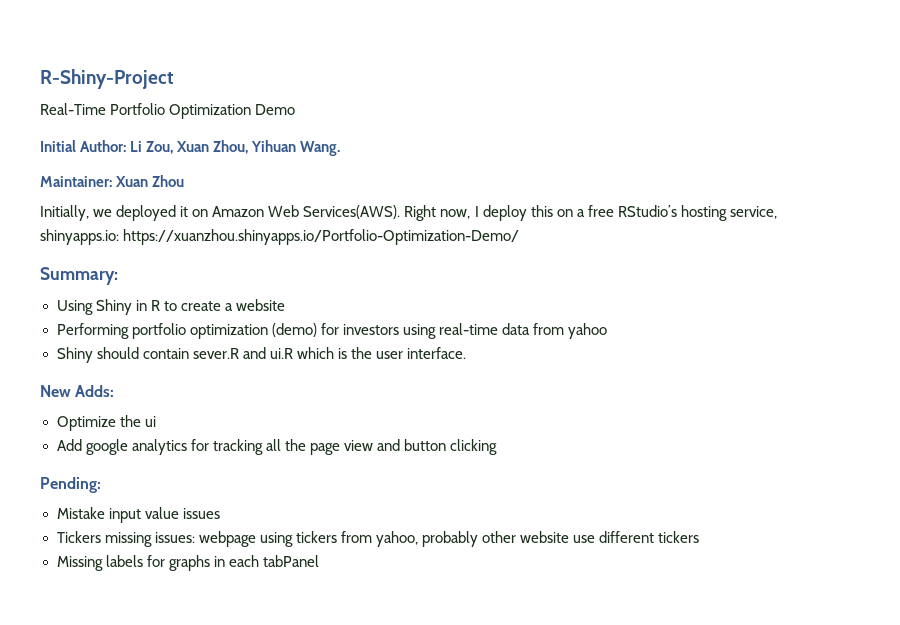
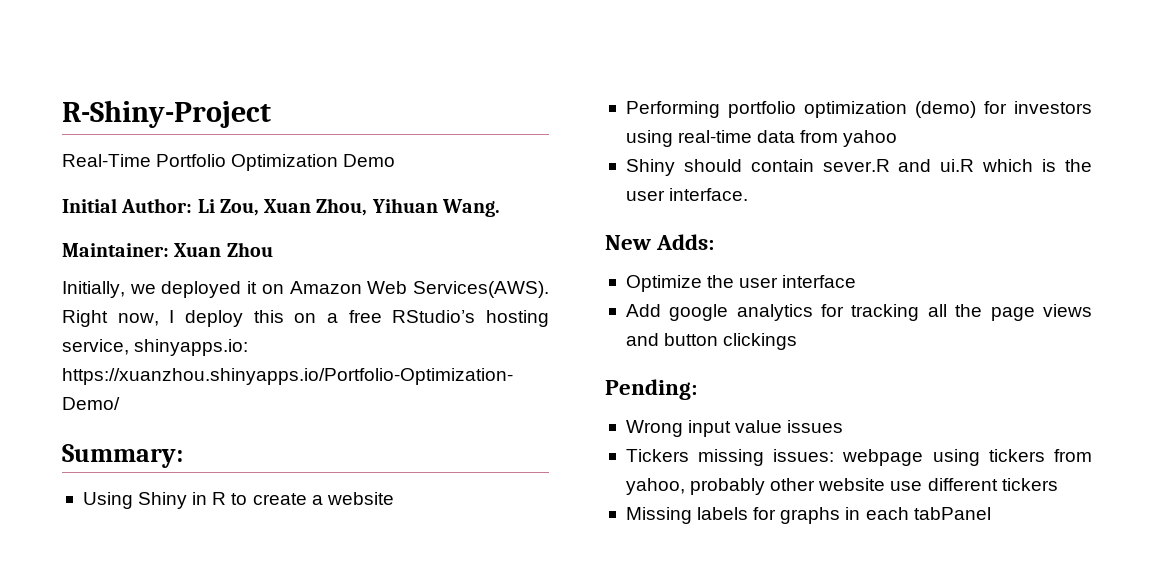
- Optimize the ui
+ Optimize the user interface
- Add google analytics for tracking all the page view and button clicking
+ Add google analytics for tracking all the page views and button clickings
- Mistake input value issues
+ Wrong input value issues

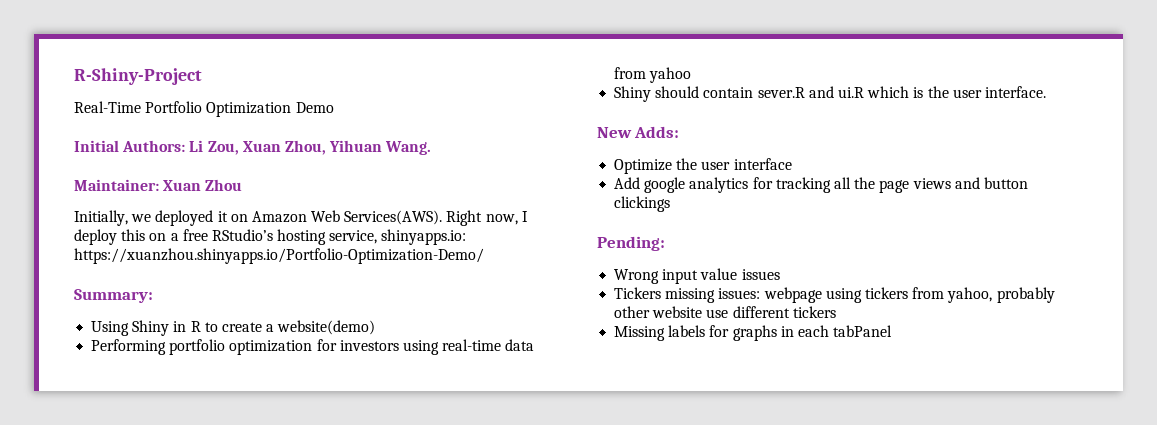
- Initial Author: Li Zou, Xuan Zhou, Yihuan Wang.
+ Initial Authors: Li Zou, Xuan Zhou, Yihuan Wang.
- Using Shiny in R to create a website
+ Using Shiny in R to create a website(demo)
- Performing portfolio optimization (demo) for investors using real-time data from yahoo
+ Performing portfolio optimization for investors using real-time data from yahoo

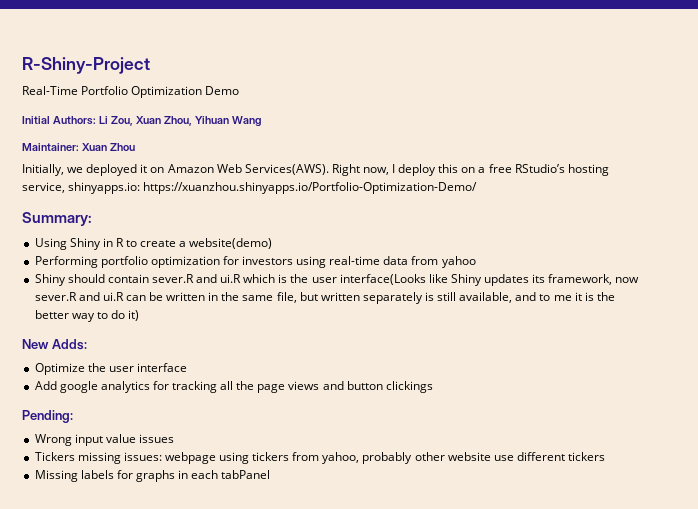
- Initial Authors: Li Zou, Xuan Zhou, Yihuan Wang.
+ Initial Authors: Li Zou, Xuan Zhou, Yihuan Wang
- Shiny should contain sever.R and ui.R which is the user interface.
+ Shiny should contain sever.R and ui.R which is the user interface(Looks like Shiny updates its framework, now sever.R and ui.R can be written in the same file, but written separately is still available, and to me it is the better way to do it)

